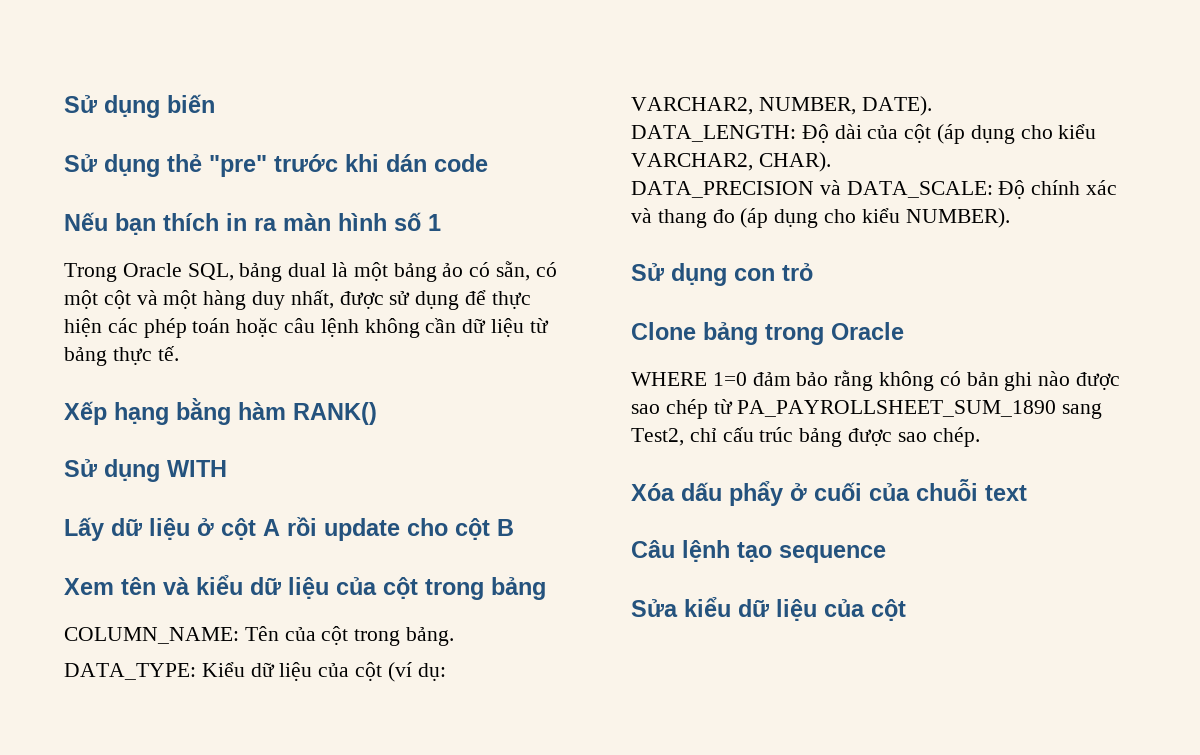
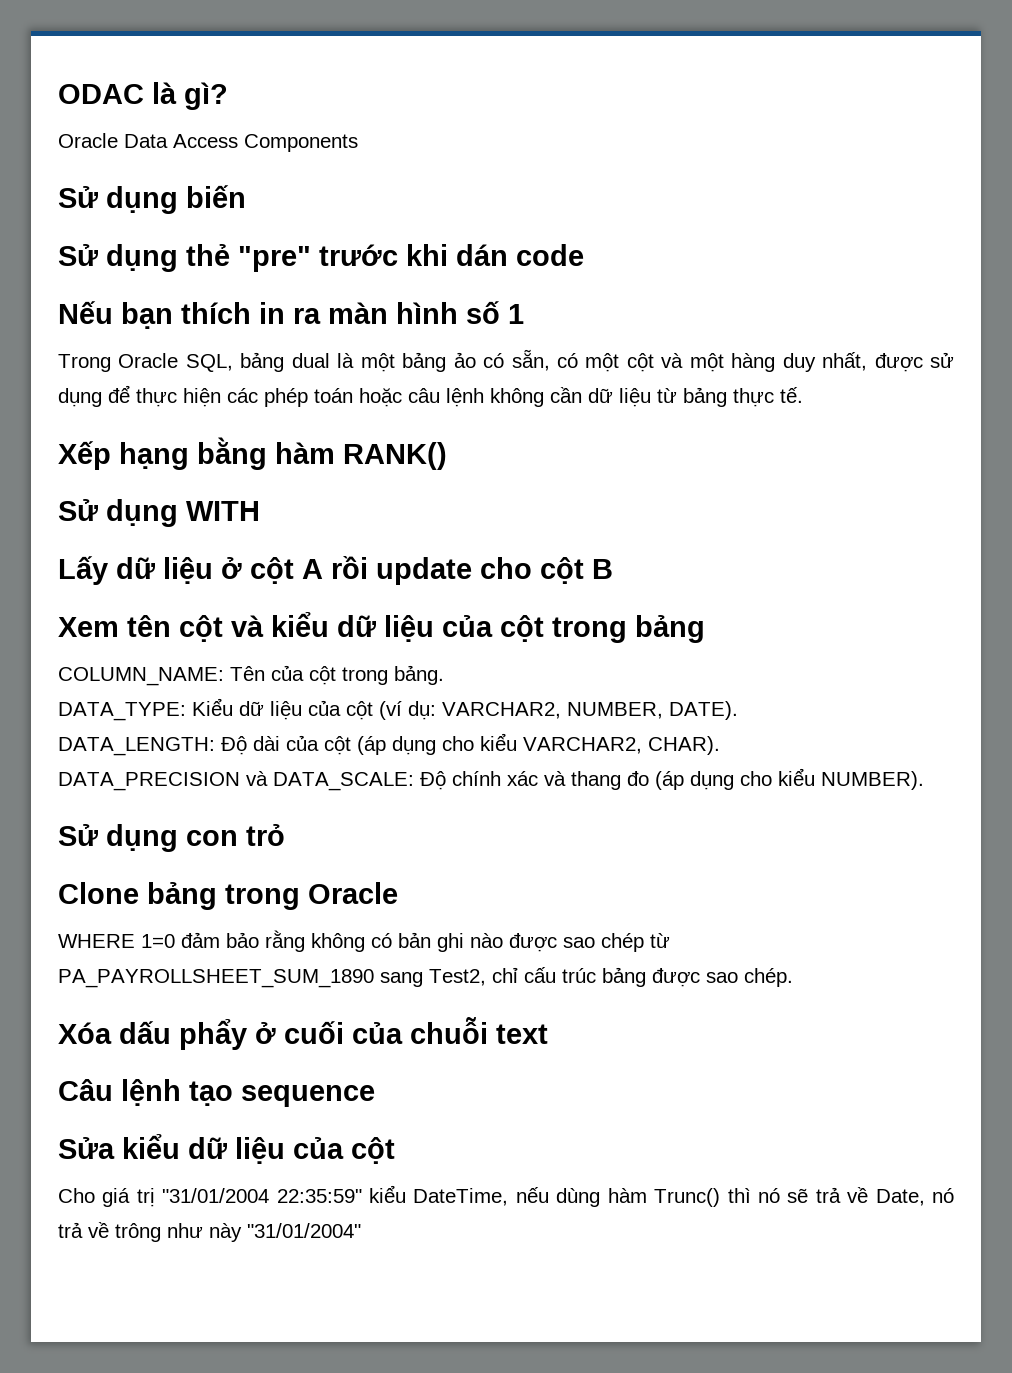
+ ODAC là gì?
+ Oracle Data Access Components
- Xem tên và kiểu dữ liệu của cột trong bảng
+ Xem tên cột và kiểu dữ liệu của cột trong bảng
+ Cho giá trị "31/01/2004 22:35:59" kiểu DateTime, nếu dùng hàm Trunc() thì nó sẽ trả về Date, nó trả về trông như này "31/01/2004"

